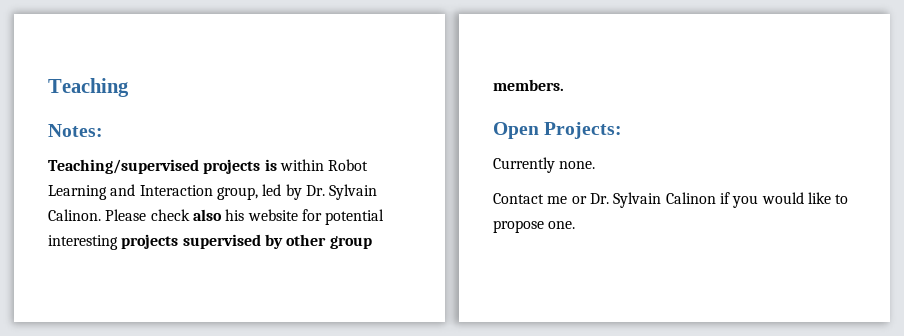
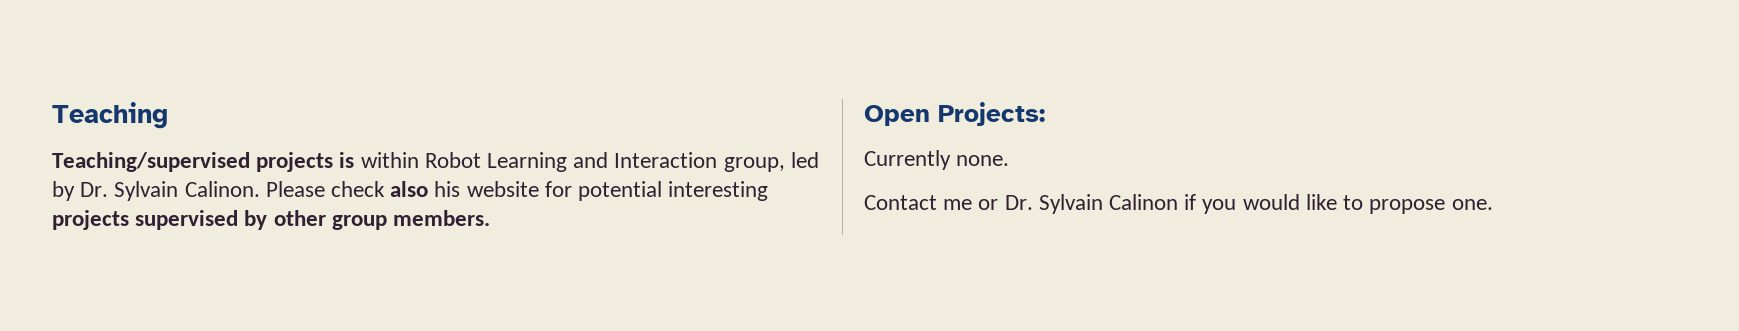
- Notes:

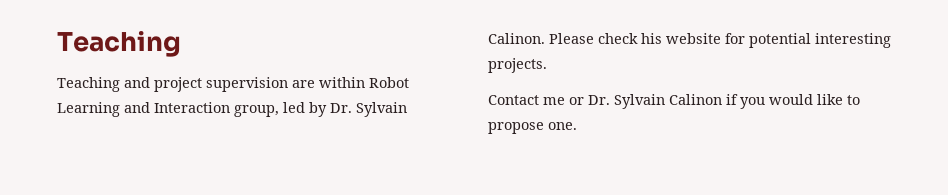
- Teaching/supervised projects is within Robot Learning and Interaction group, led by Dr. Sylvain Calinon.
+ Teaching and project supervision are within Robot Learning and Interaction group, led by Dr. Sylvain Calinon.
- Please check also his website for potential interesting projects supervised by other group members.
- Open Projects:
- Currently none.
+ Please check his website for potential interesting projects.

